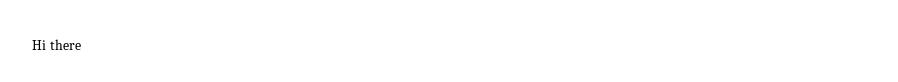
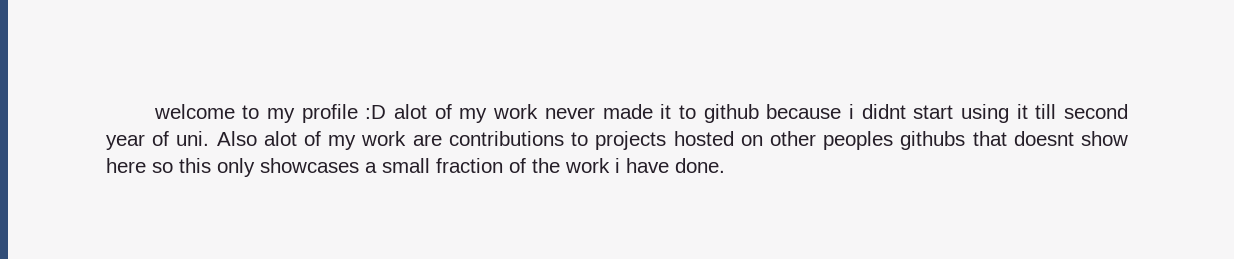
- Hi there
+ welcome to my profile :D alot of my work never made it to github because i didnt start using it till second year of uni. Also alot of my work are contributions to projects hosted on other peoples githubs that doesnt show here so this only showcases a small fraction of the work i have done.

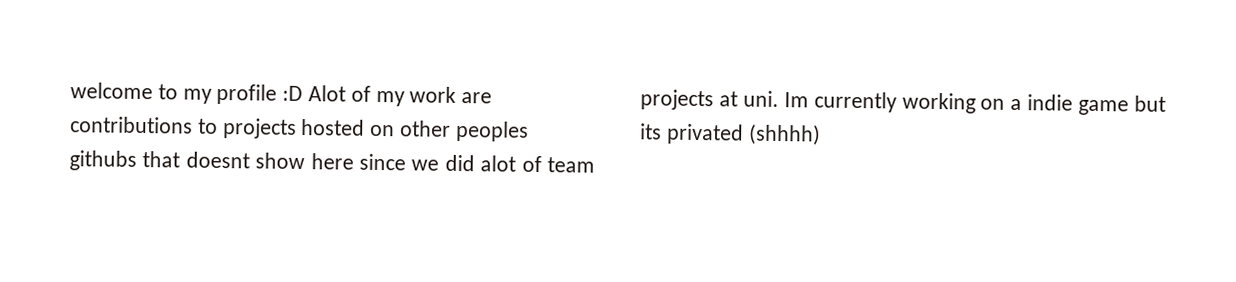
- welcome to my profile :D alot of my work never made it to github because i didnt start using it till second year of uni. Also alot of my work are contributions to projects hosted on other peoples githubs that doesnt show here so this only showcases a small fraction of the work i have done.
+ welcome to my profile :D Alot of my work are contributions to projects hosted on other peoples githubs that doesnt show here since we did alot of team projects at uni. Im currently working on a indie game but its privated (shhhh)

